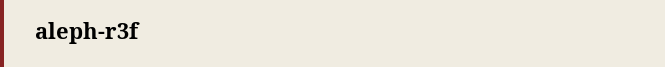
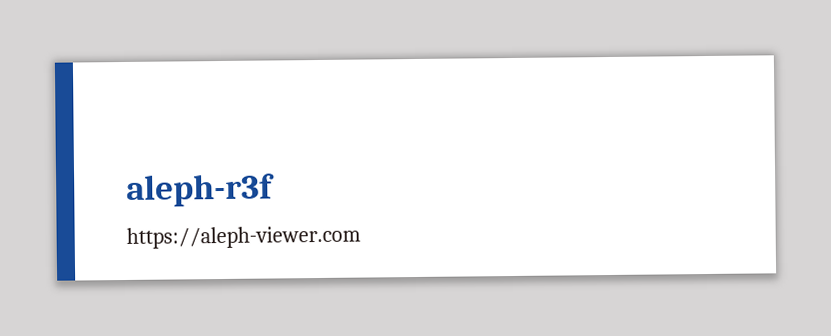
+ https://aleph-viewer.com

